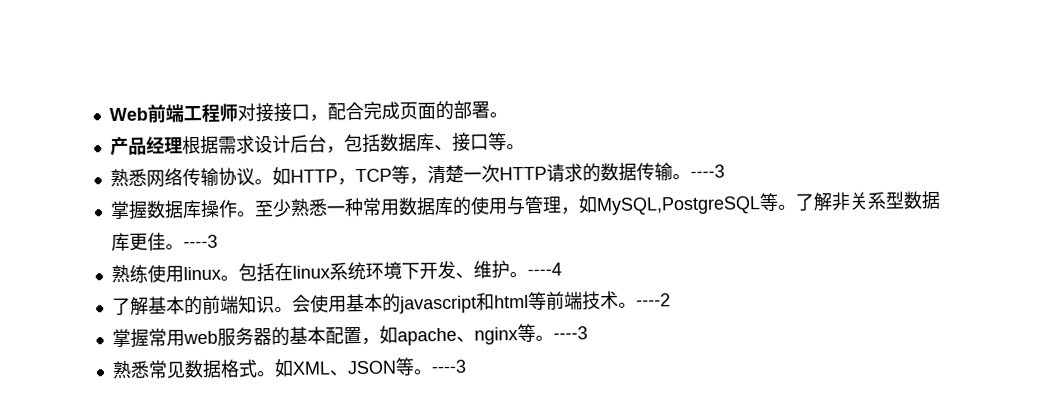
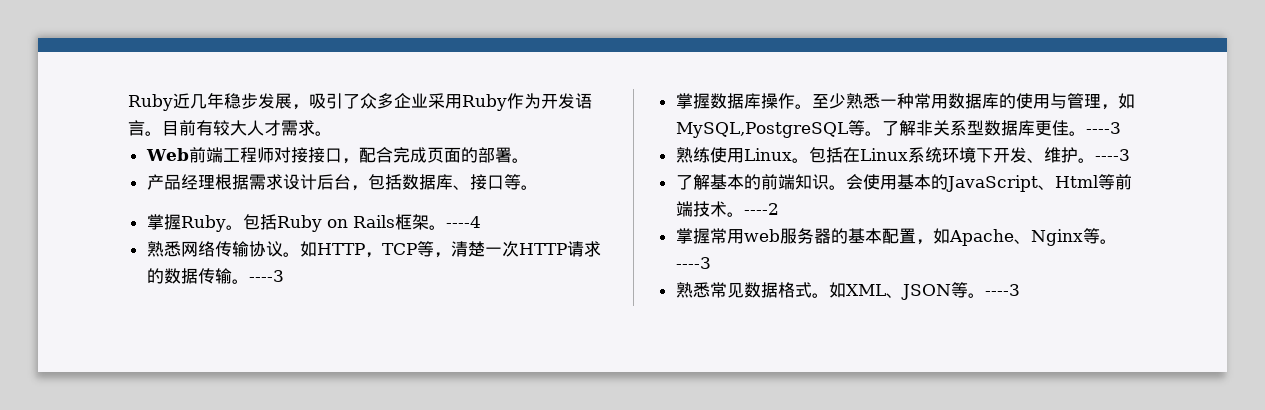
+ Ruby近几年稳步发展，吸引了众多企业采用Ruby作为开发语言。目前有较大人才需求。
+ 掌握Ruby。包括Ruby on Rails框架。----4
- 熟练使用linux。
+ 熟练使用Linux。
- 包括在linux系统环境下开发、维护。----4
+ 包括在Linux系统环境下开发、维护。----3
- 会使用基本的javascript和html等前端技术。
+ 会使用基本的JavaScript、Html等前端技术。
- 掌握常用web服务器的基本配置，如apache、nginx等。
+ 掌握常用web服务器的基本配置，如Apache、Nginx等。

